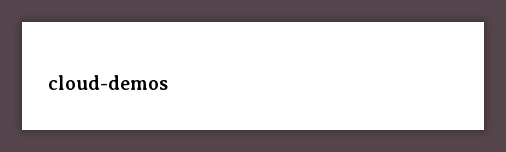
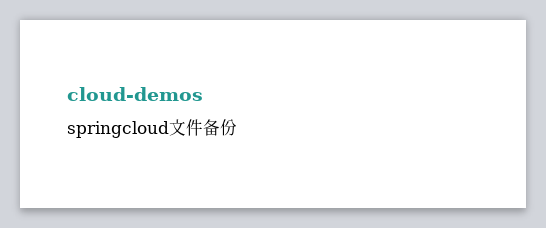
+ springcloud文件备份

